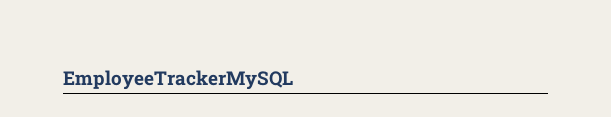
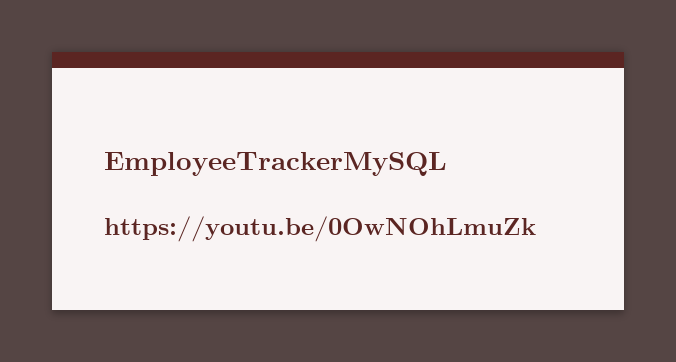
+ https://youtu.be/0OwNOhLmuZk

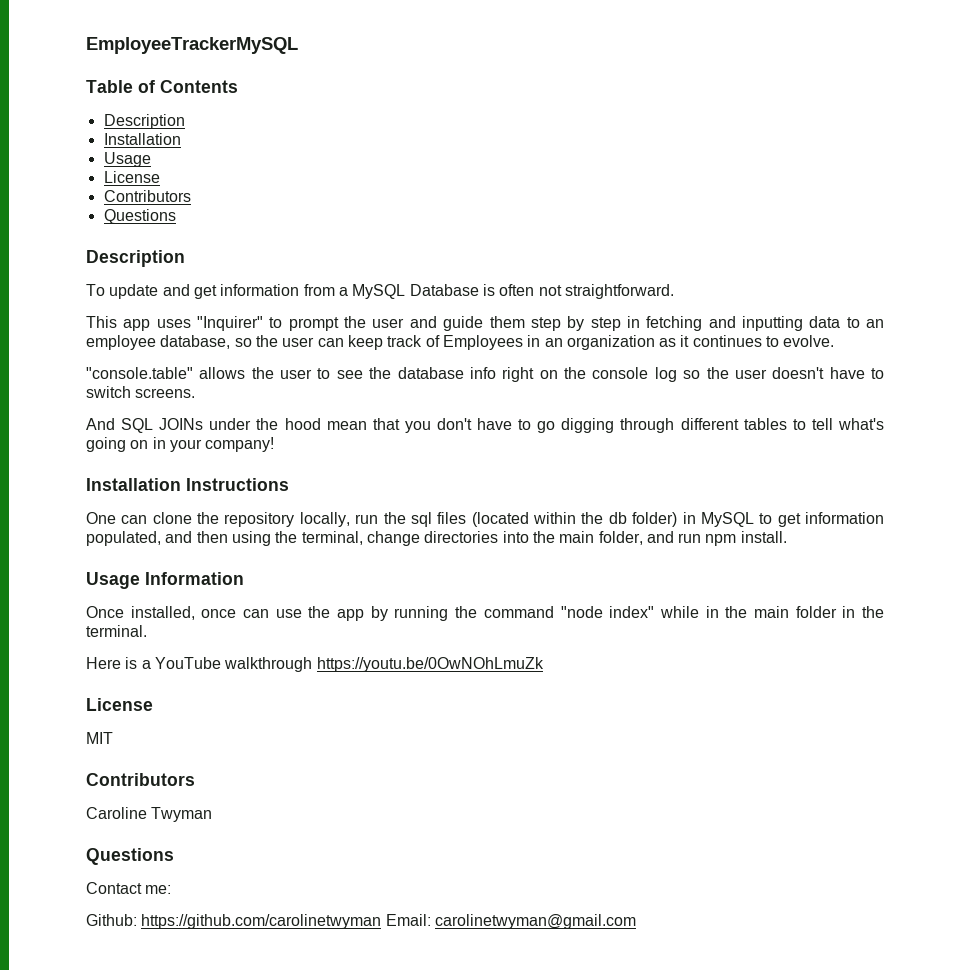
- https://youtu.be/0OwNOhLmuZk
+ Table of Contents
+ Description
+ Installation
+ Usage
+ License
+ Contributors
+ Questions
+ Description
+ To update and get information from a MySQL Database is often not straightforward.
+ This app uses "Inquirer" to prompt the user and guide them step by step in fetching and inputting data to an employee database, so the user can keep track of Employees in an organization as it continues to evolve.
+ "console.table" allows the user to see the database info right on the console log so the user doesn't have to switch screens.
+ And SQL JOINs under the hood mean that you don't have to go digging through different tables to tell what's going on in your company!
+ Installation Instructions
+ One can clone the repository locally, run the sql files (located within the db folder) in MySQL to get information populated, and then using the terminal, change directories into the main folder, and run npm install.
+ Usage Information
+ Once installed, once can use the app by running the command "node index" while in the main folder in the terminal.
+ Here is a YouTube walkthrough https://youtu.be/0OwNOhLmuZk
+ License
+ MIT
+ Contributors
+ Caroline Twyman
+ Questions
+ Contact me:
+ Github: https://github.com/carolinetwyman Email: carolinetwyman@gmail.com

